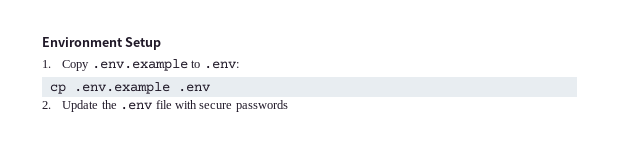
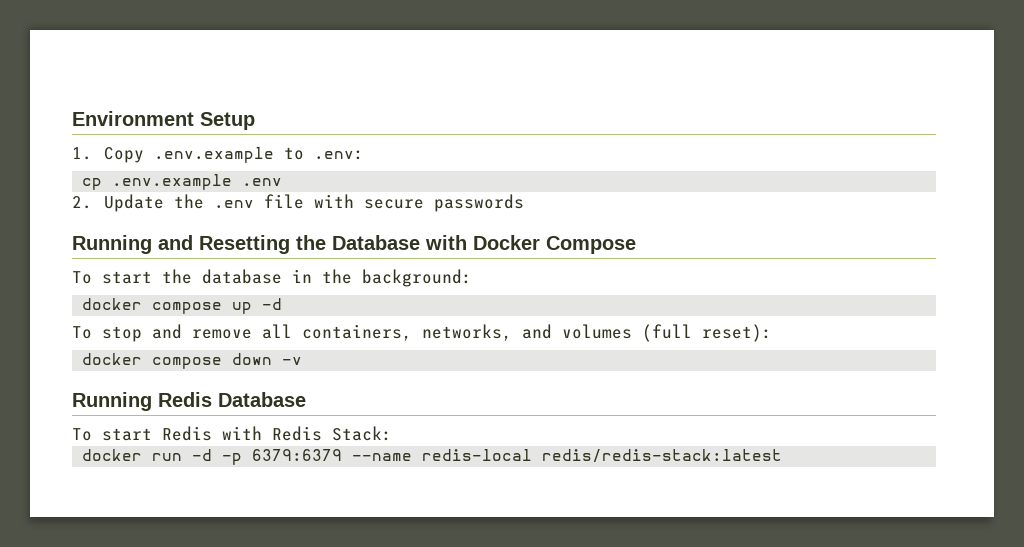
+ Running and Resetting the Database with Docker Compose
+ To start the database in the background:
+ docker compose up -d
+ To stop and remove all containers, networks, and volumes (full reset):
+ docker compose down -v
+ Running Redis Database
+ To start Redis with Redis Stack:
+ docker run -d -p 6379:6379 --name redis-local redis/redis-stack:latest

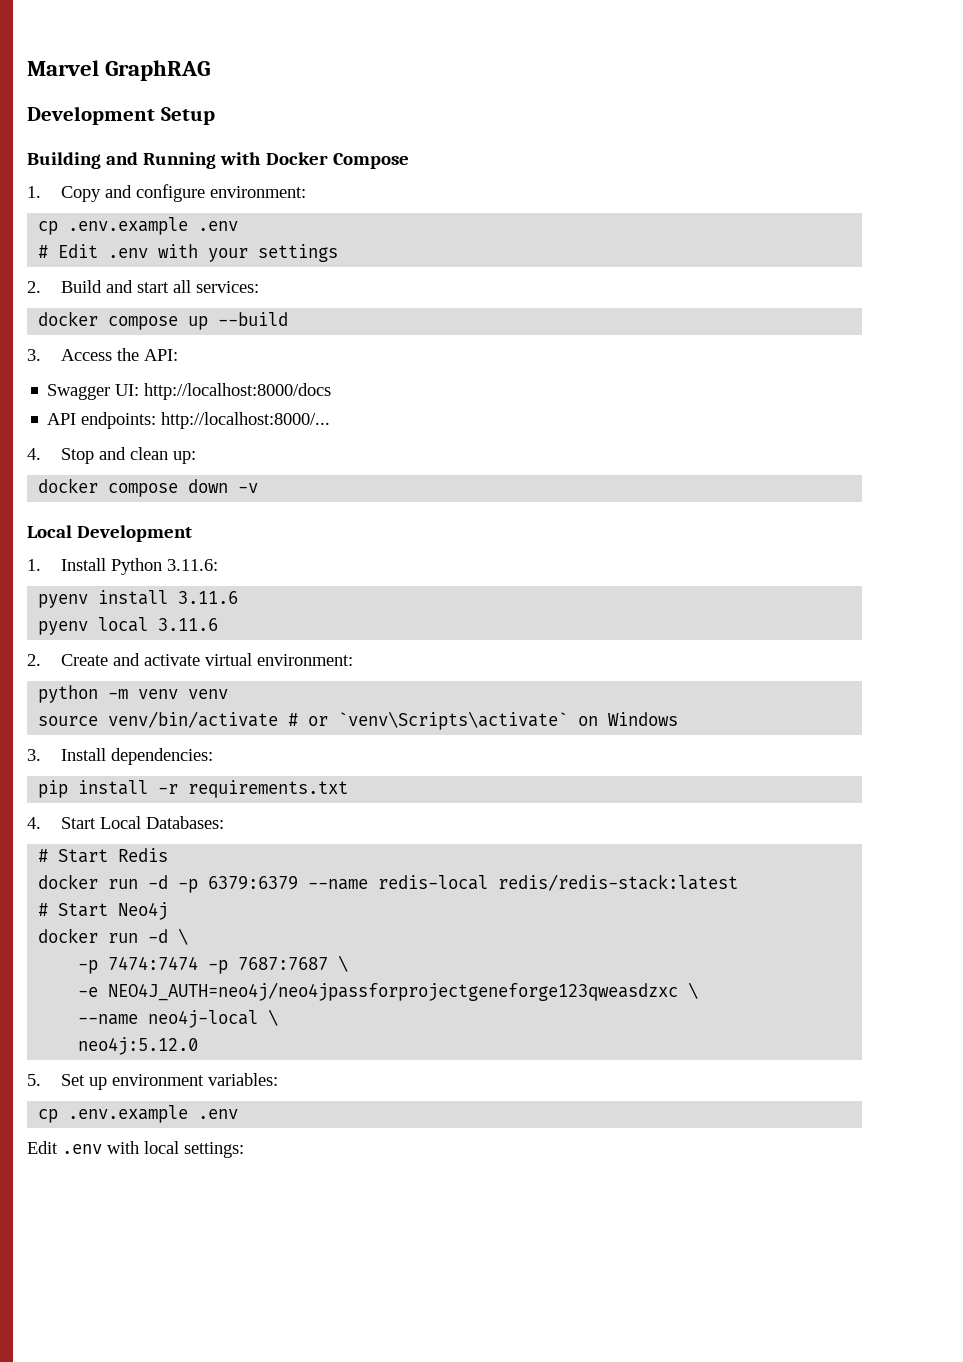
- Environment Setup
+ Marvel GraphRAG
+ Development Setup
+ Building and Running with Docker Compose
- 1. Copy .env.example to .env:
+ 1. Copy and configure environment:
  cp .env.example .env
- 2. Update the .env file with secure passwords
- Running and Resetting the Database with Docker Compose
- To start the database in the background:
- docker compose up -d
- To stop and remove all containers, networks, and volumes (full reset):
+ # Edit .env with your settings
+ 2. Build and start all services:
+ docker compose up --build
+ 3. Access the API:
+ Swagger UI: http://localhost:8000/docs
+ API endpoints: http://localhost:8000/...
+ 4. Stop and clean up:
  docker compose down -v
- Running Redis Database
- To start Redis with Redis Stack:
+ Local Development
+ 1. Install Python 3.11.6:
+ pyenv install 3.11.6
+ pyenv local 3.11.6
+ 2. Create and activate virtual environment:
+ python -m venv venv
+ source venv/bin/activate # or `venv\Scripts\activate` on Windows
+ 3. Install dependencies:
+ pip install -r requirements.txt
+ 4. Start Local Databases:
+ # Start Redis
+ # Start Neo4j
+ docker run -d \
+ -p 7474:7474 -p 7687:7687 \
+ -e NEO4J_AUTH=neo4j/neo4jpassforprojectgeneforge123qweasdzxc \
+ --name neo4j-local \
+ neo4j:5.12.0
+ 5. Set up environment variables:
+ cp .env.example .env
+ Edit .env with local settings:

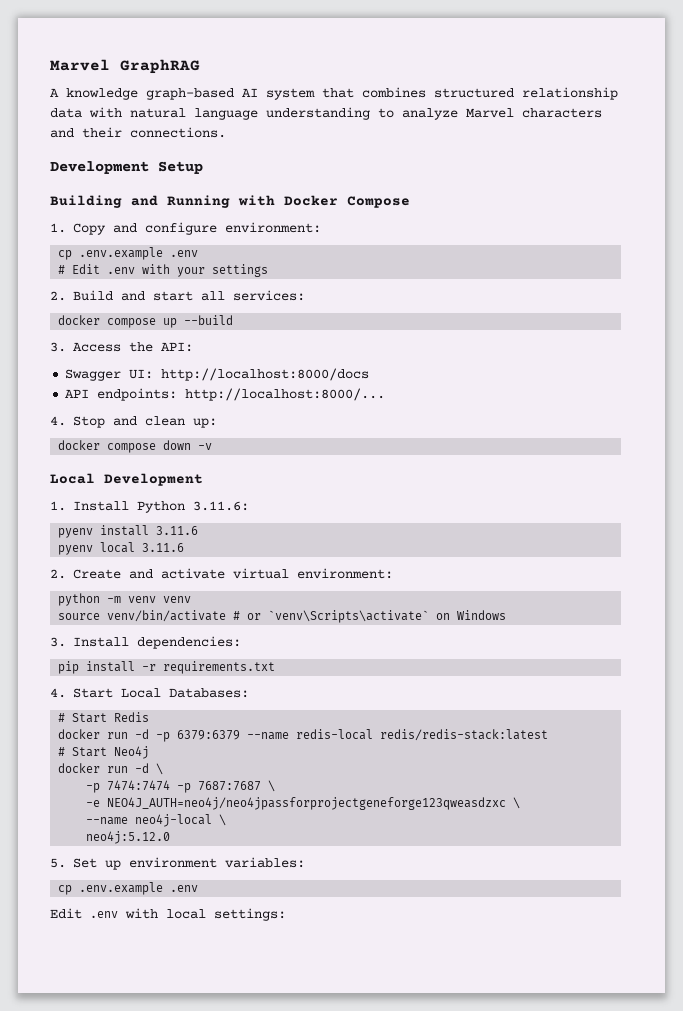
+ A knowledge graph-based AI system that combines structured relationship data with natural language understanding to analyze Marvel characters and their connections.

